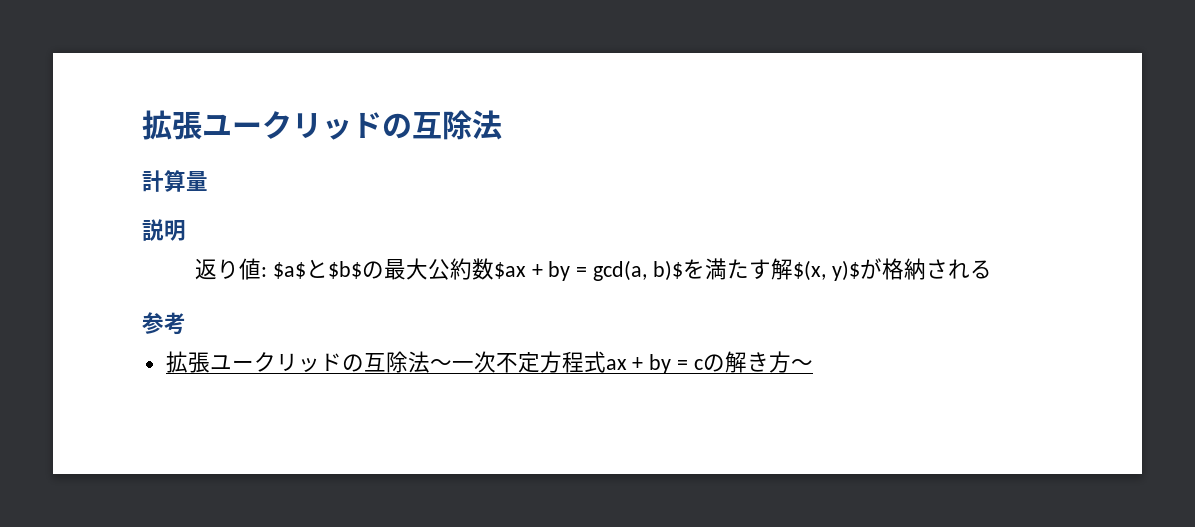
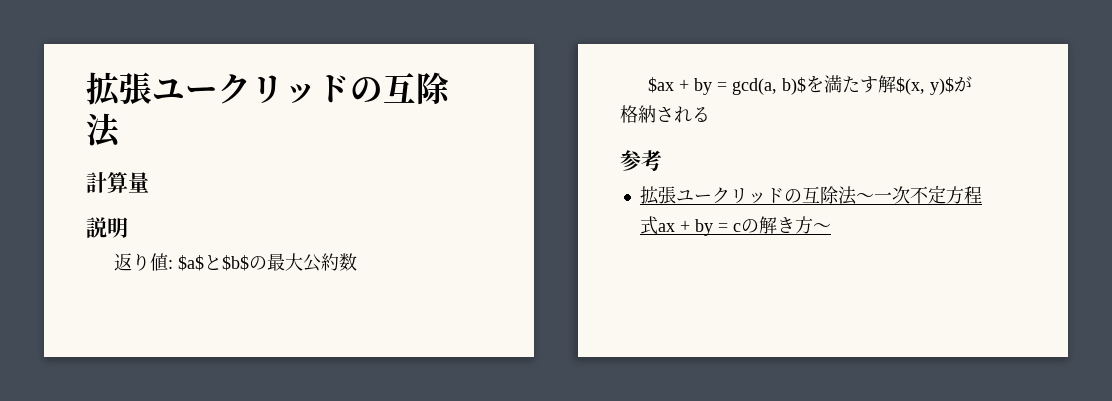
- 返り値: $a$と$b$の最大公約数$ax + by = gcd(a, b)$を満たす解$(x, y)$が格納される
+ 返り値: $a$と$b$の最大公約数
+ $ax + by = gcd(a, b)$を満たす解$(x, y)$が格納される

